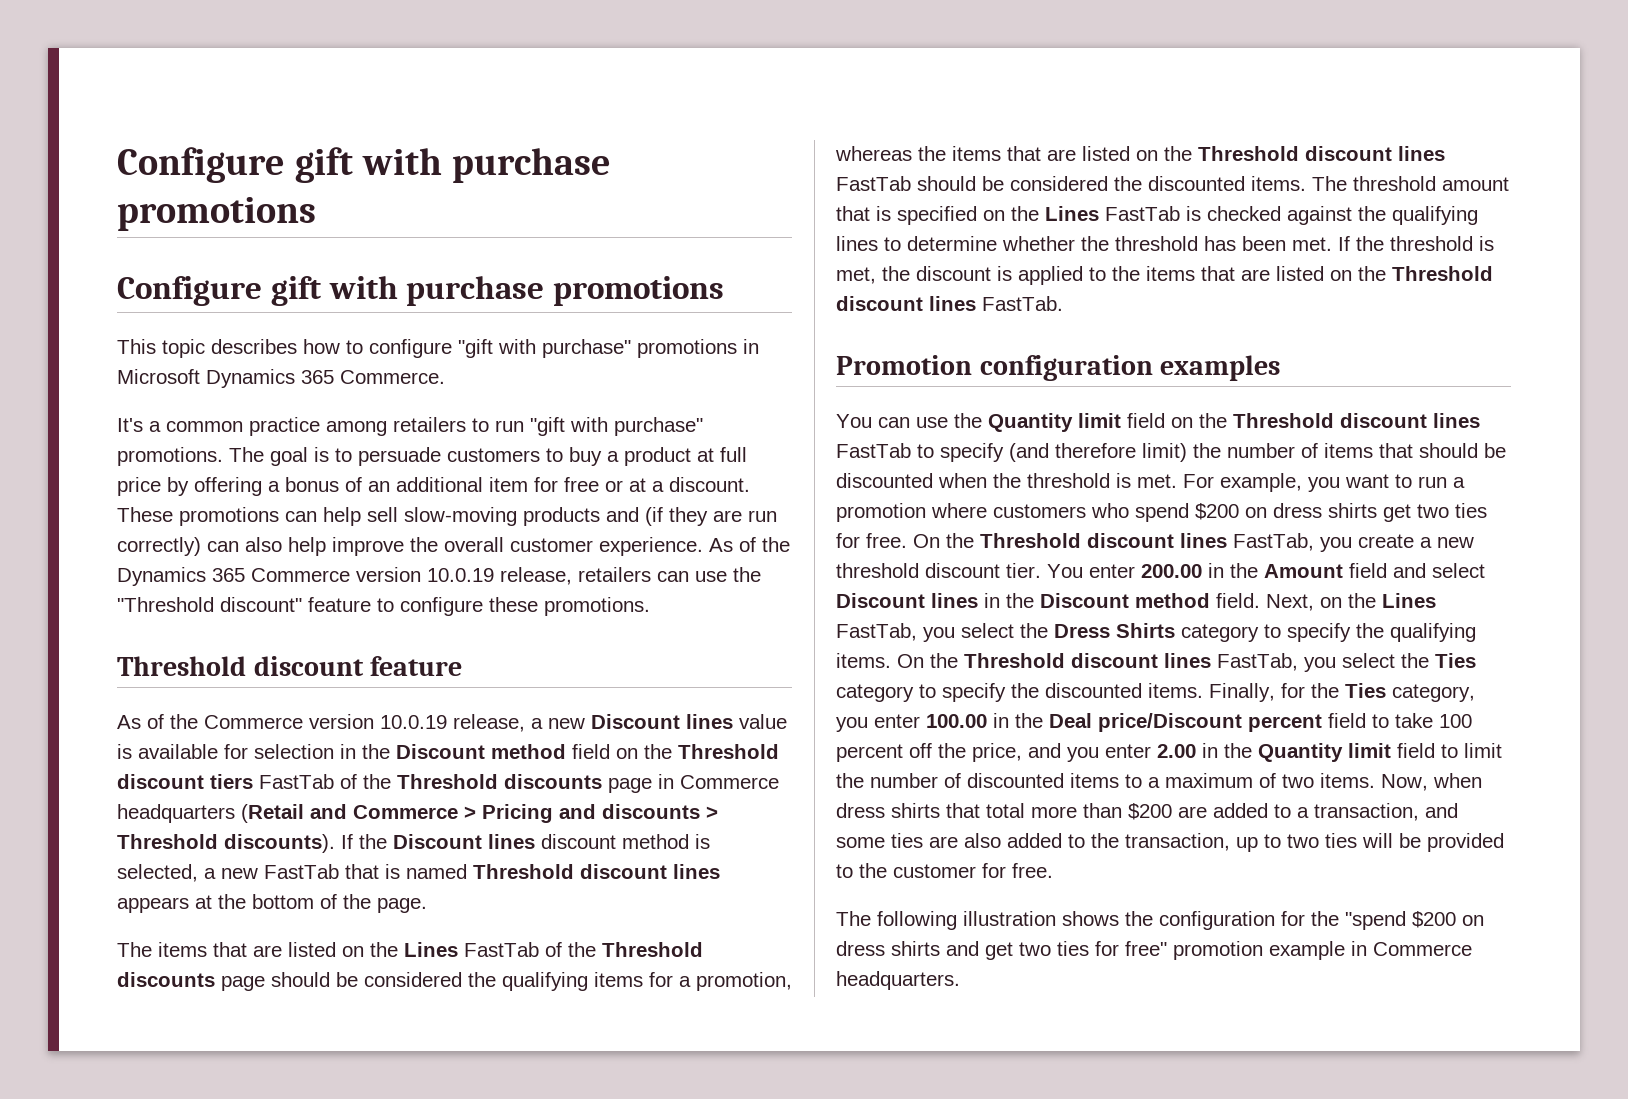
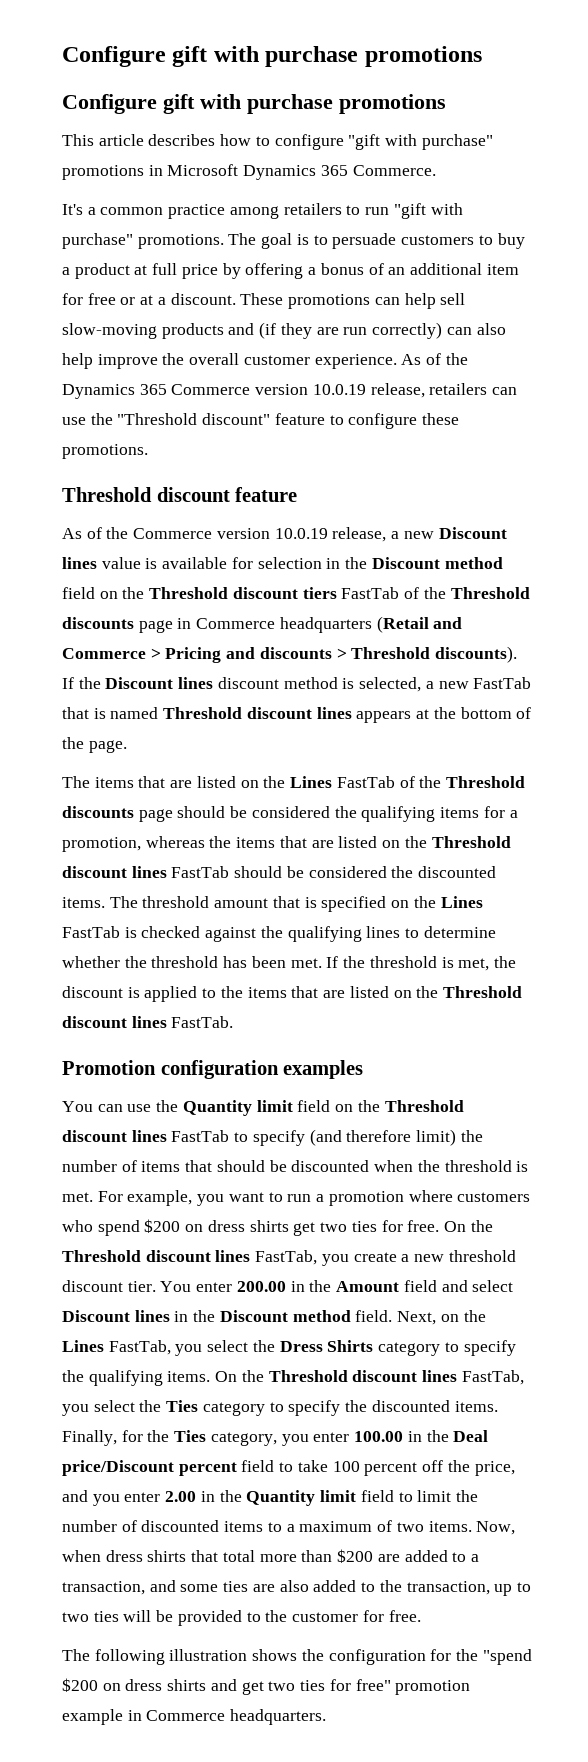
- This topic describes how to configure "gift with purchase" promotions in Microsoft Dynamics 365 Commerce.
+ This article describes how to configure "gift with purchase" promotions in Microsoft Dynamics 365 Commerce.

